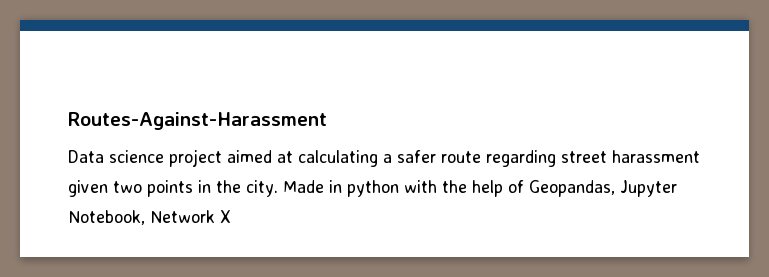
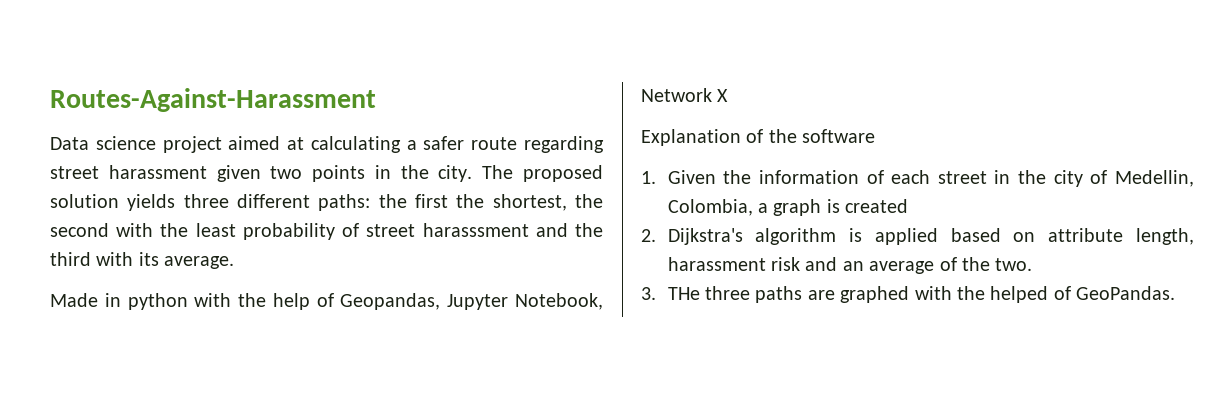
- Data science project aimed at calculating a safer route regarding street harassment given two points in the city. Made in python with the help of Geopandas, Jupyter Notebook, Network X
+ Data science project aimed at calculating a safer route regarding street harassment given two points in the city. The proposed solution yields three different paths: the first the shortest, the second with the least probability of street harasssment and the third with its average.
+ Made in python with the help of Geopandas, Jupyter Notebook, Network X
+ Explanation of the software
+ 1. Given the information of each street in the city of Medellin, Colombia, a graph is created
+ 2. Dijkstra's algorithm is applied based on attribute length, harassment risk and an average of the two.
+ 3. THe three paths are graphed with the helped of GeoPandas.

